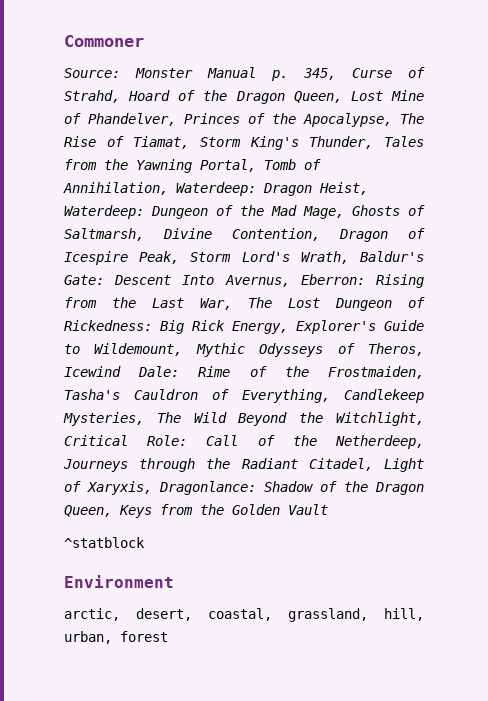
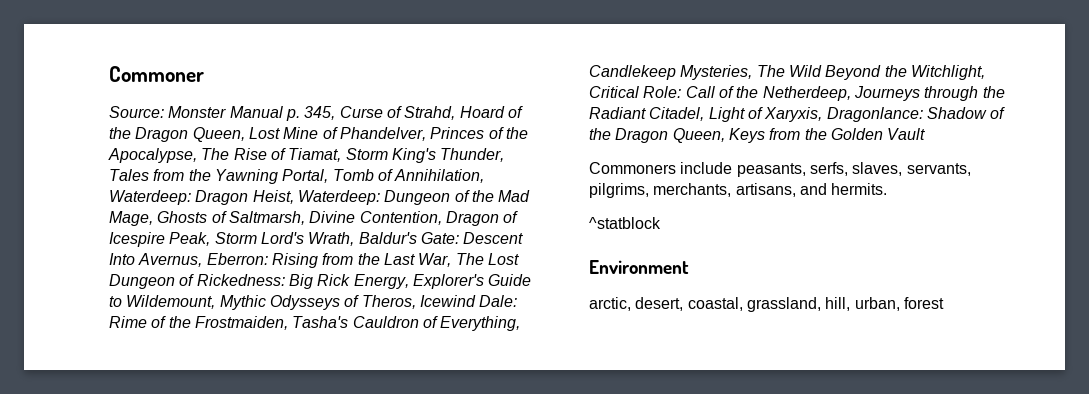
+ Commoners include peasants, serfs, slaves, servants, pilgrims, merchants, artisans, and hermits.

